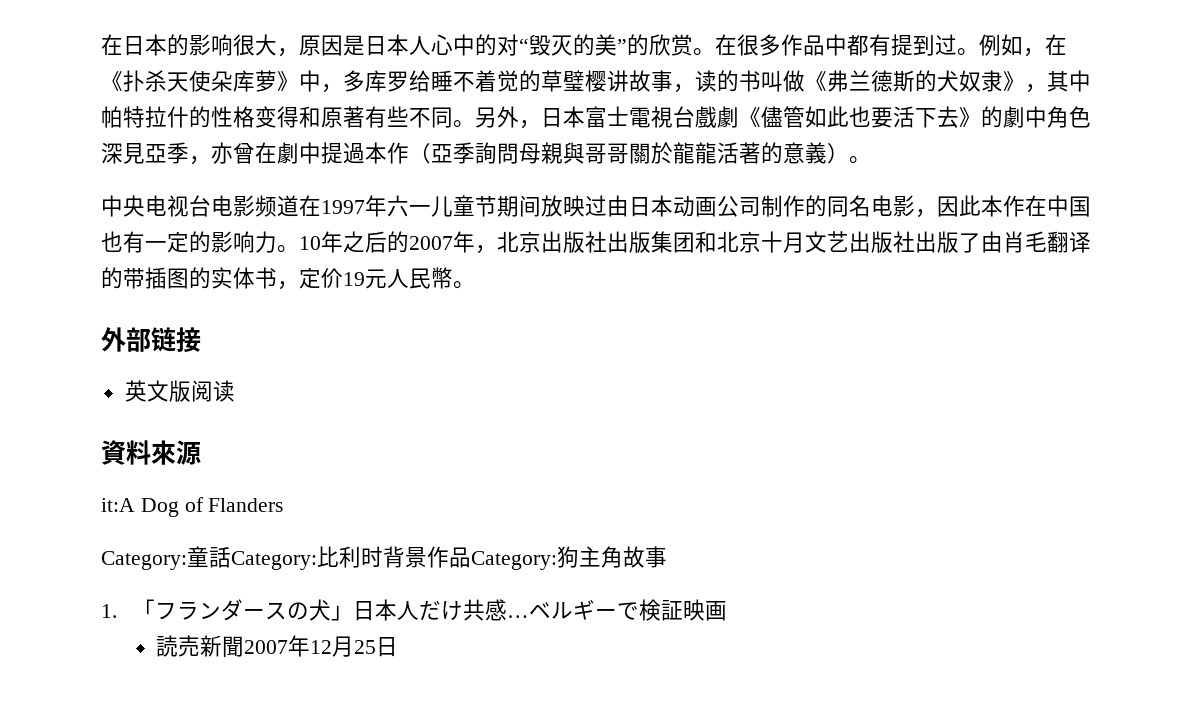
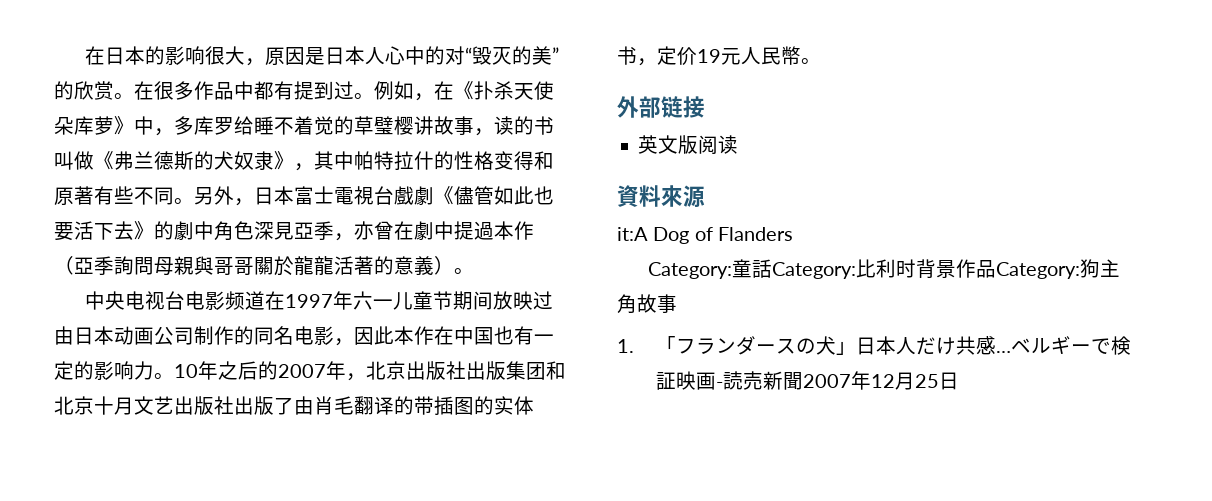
- ベルギーで検証映画
- 読売新聞2007年12月25日
+ ベルギーで検証映画-読売新聞2007年12月25日

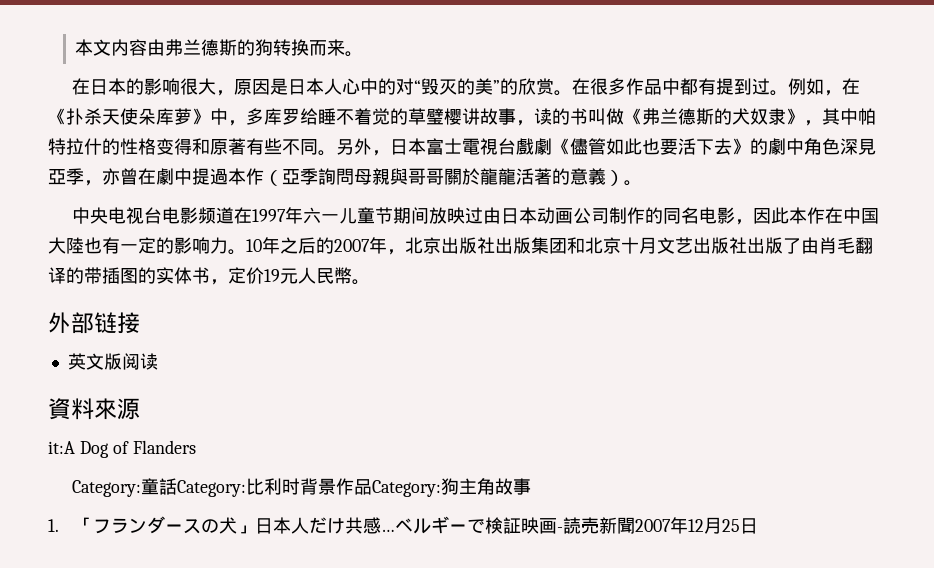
+ 本文内容由弗兰德斯的狗转换而来。
- 中央电视台电影频道在1997年六一儿童节期间放映过由日本动画公司制作的同名电影，因此本作在中国也有一定的影响力。
+ 中央电视台电影频道在1997年六一儿童节期间放映过由日本动画公司制作的同名电影，因此本作在中国大陸也有一定的影响力。

